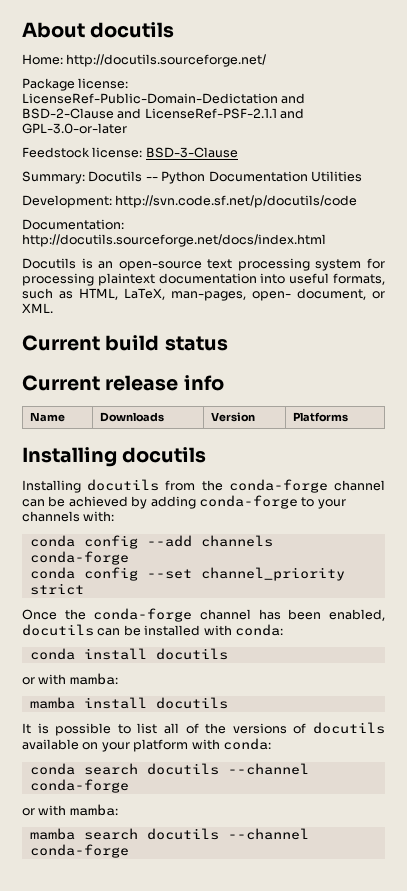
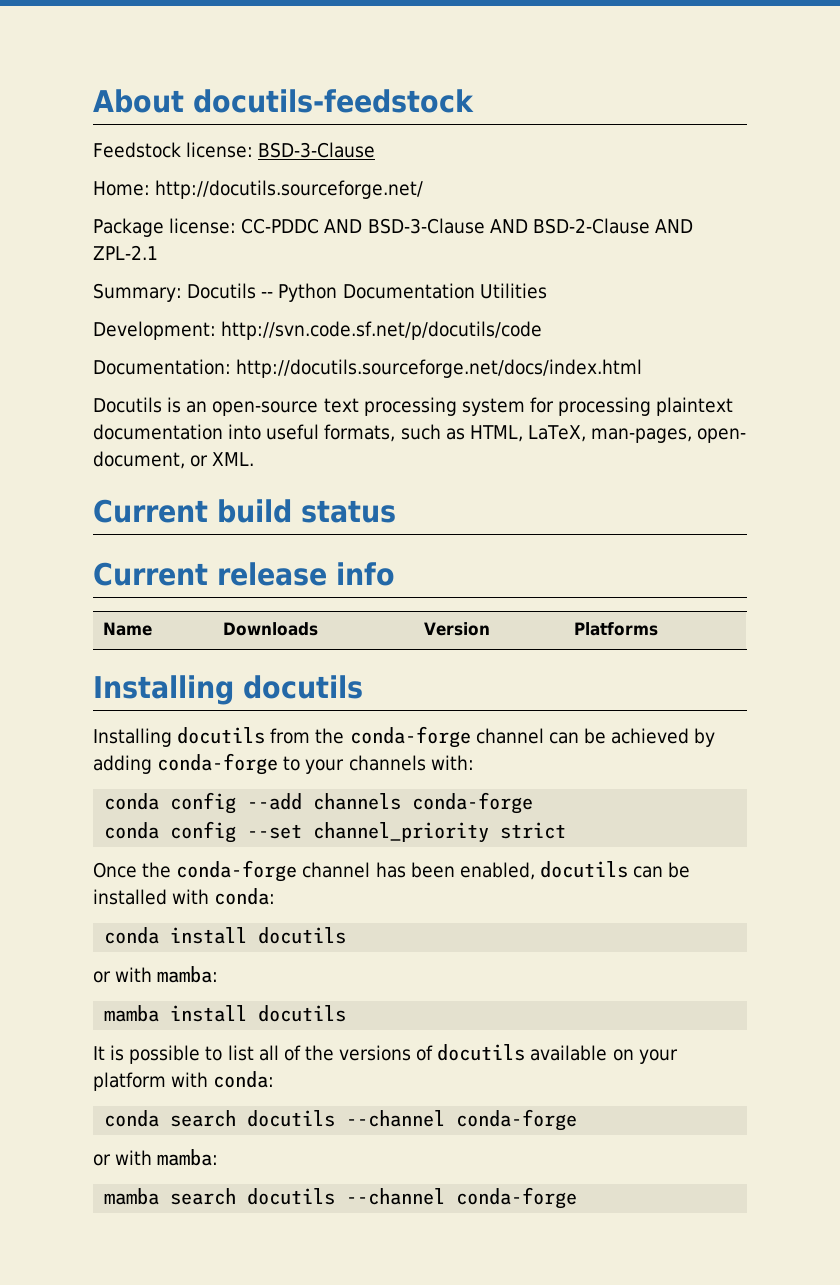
- About docutils
+ About docutils-feedstock
+ Feedstock license: BSD-3-Clause
- Package license: LicenseRef-Public-Domain-Dedictation and BSD-2-Clause and LicenseRef-PSF-2.1.1 and GPL-3.0-or-later
- Feedstock license: BSD-3-Clause
+ Package license: CC-PDDC AND BSD-3-Clause AND BSD-2-Clause AND ZPL-2.1

